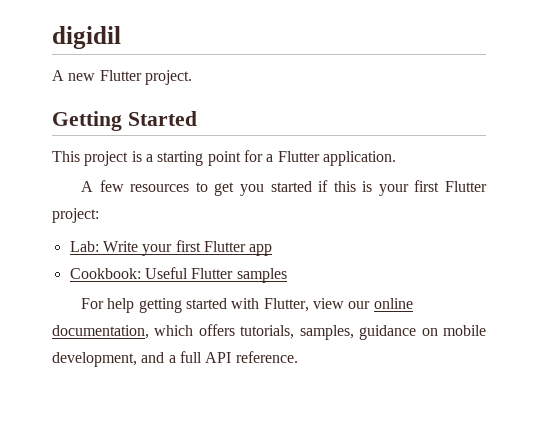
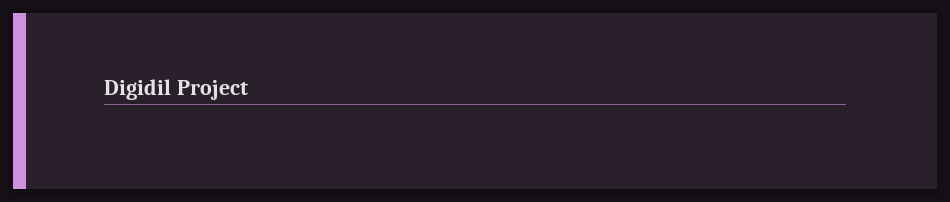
- digidil
- A new Flutter project.
- Getting Started
- This project is a starting point for a Flutter application.
- A few resources to get you started if this is your first Flutter project:
- Lab: Write your first Flutter app
- Cookbook: Useful Flutter samples
- For help getting started with Flutter, view our online documentation, which offers tutorials, samples, guidance on mobile development, and a full API reference.
+ Digidil Project

